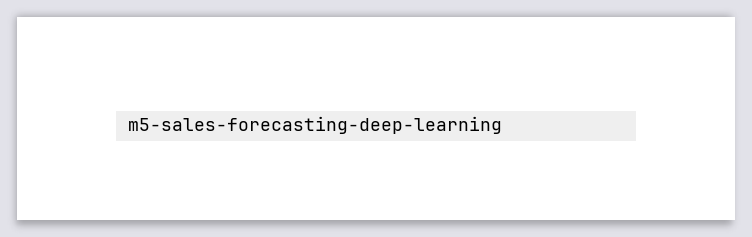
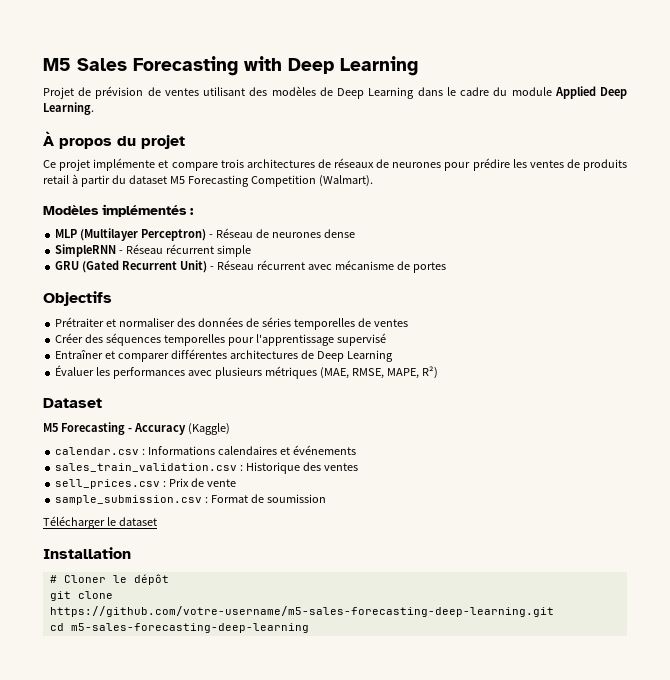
- m5-sales-forecasting-deep-learning
+ M5 Sales Forecasting with Deep Learning
+ Projet de prévision de ventes utilisant des modèles de Deep Learning dans le cadre du module Applied Deep Learning.
+ À propos du projet
+ Ce projet implémente et compare trois architectures de réseaux de neurones pour prédire les ventes de produits retail à partir du dataset M5 Forecasting Competition (Walmart).
+ Modèles implémentés :
+ MLP (Multilayer Perceptron) - Réseau de neurones dense
+ SimpleRNN - Réseau récurrent simple
+ GRU (Gated Recurrent Unit) - Réseau récurrent avec mécanisme de portes
+ Objectifs
+ Prétraiter et normaliser des données de séries temporelles de ventes
+ Créer des séquences temporelles pour l'apprentissage supervisé
+ Entraîner et comparer différentes architectures de Deep Learning
+ Évaluer les performances avec plusieurs métriques (MAE, RMSE, MAPE, R²)
+ Dataset
+ M5 Forecasting - Accuracy (Kaggle)
+ calendar.csv : Informations calendaires et événements
+ sales_train_validation.csv : Historique des ventes
+ sell_prices.csv : Prix de vente
+ sample_submission.csv : Format de soumission
+ Télécharger le dataset
+ Installation
+ # Cloner le dépôt
+ git clone https://github.com/votre-username/m5-sales-forecasting-deep-learning.git
+ cd m5-sales-forecasting-deep-learning

